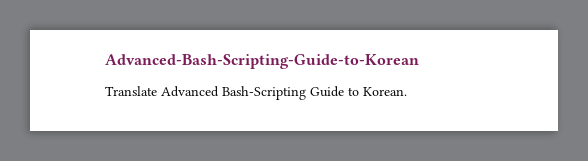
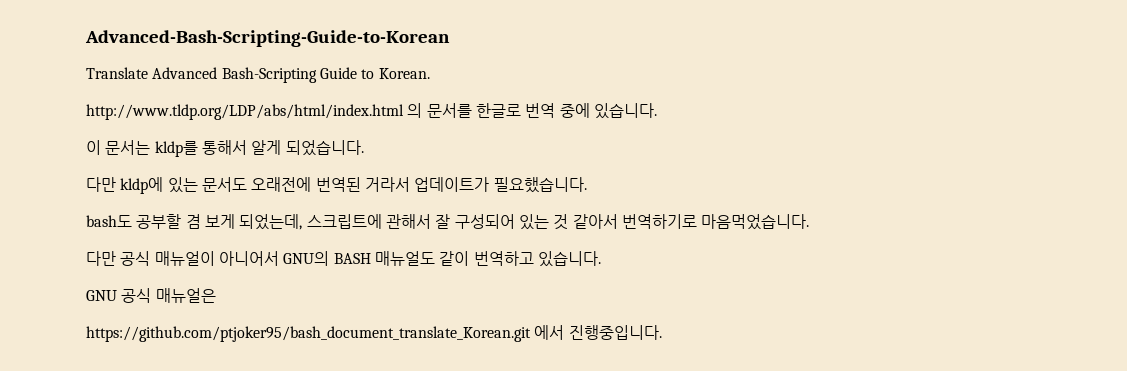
+ http://www.tldp.org/LDP/abs/html/index.html 의 문서를 한글로 번역 중에 있습니다.
+ 이 문서는 kldp를 통해서 알게 되었습니다.
+ 다만 kldp에 있는 문서도 오래전에 번역된 거라서 업데이트가 필요했습니다.
+ bash도 공부할 겸 보게 되었는데, 스크립트에 관해서 잘 구성되어 있는 것 같아서 번역하기로 마음먹었습니다.
+ 다만 공식 매뉴얼이 아니어서 GNU의 BASH 매뉴얼도 같이 번역하고 있습니다.
+ GNU 공식 매뉴얼은
+ https://github.com/ptjoker95/bash_document_translate_Korean.git 에서 진행중입니다.

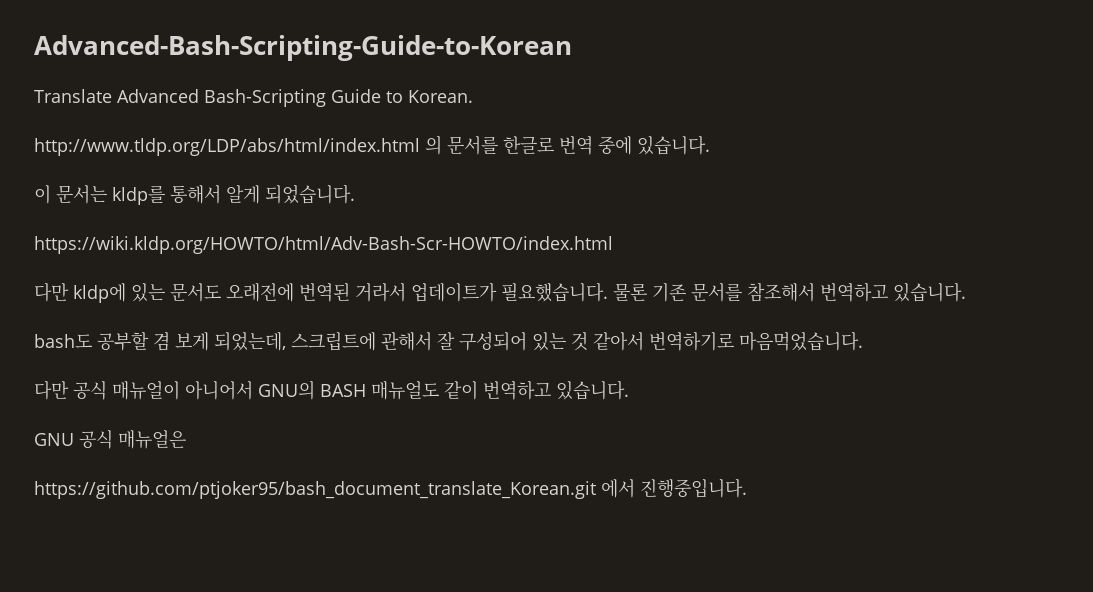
+ https://wiki.kldp.org/HOWTO/html/Adv-Bash-Scr-HOWTO/index.html
+ 물론 기존 문서를 참조해서 번역하고 있습니다.

